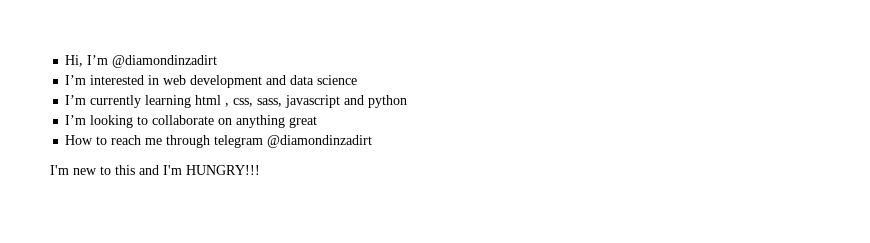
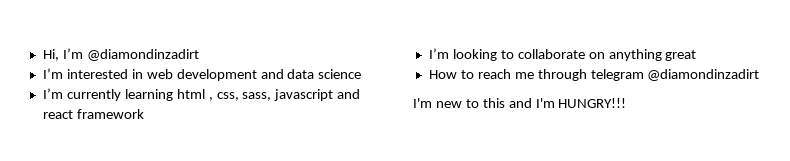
- I’m currently learning html , css, sass, javascript and python
+ I’m currently learning html , css, sass, javascript and react framework

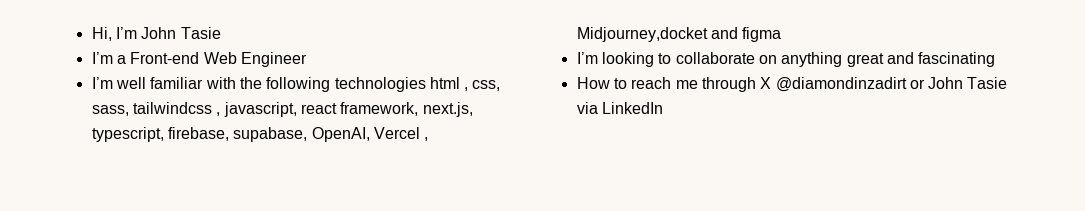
- Hi, I’m @diamondinzadirt
- I’m interested in web development and data science
- I’m currently learning html , css, sass, javascript and react framework
+ Hi, I’m John Tasie
+ I’m a Front-end Web Engineer
+ I’m well familiar with the following technologies html , css, sass, tailwindcss , javascript, react framework, next.js, typescript, firebase, supabase, OpenAI, Vercel , Midjourney,docket and figma
- I’m looking to collaborate on anything great
+ I’m looking to collaborate on anything great and fascinating
- How to reach me through telegram @diamondinzadirt
- I'm new to this and I'm HUNGRY!!!
+ How to reach me through X @diamondinzadirt or John Tasie via LinkedIn

